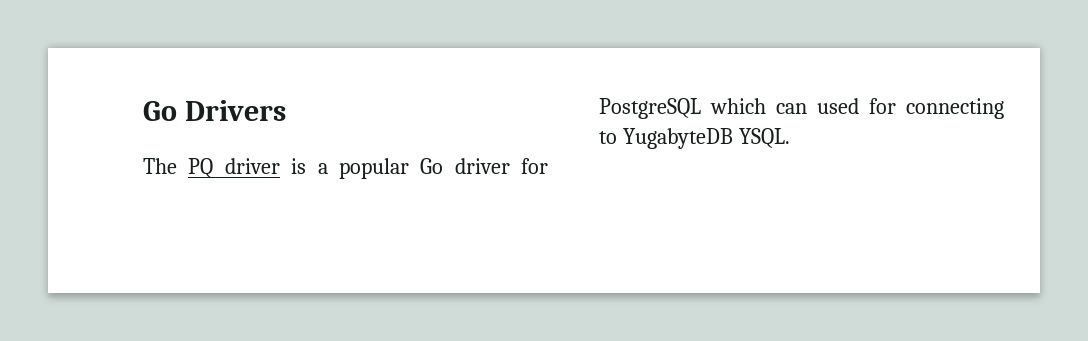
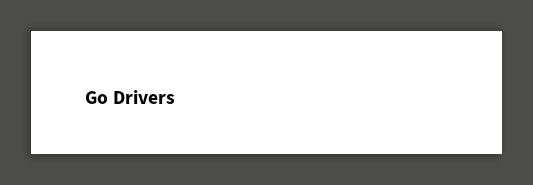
- The PQ driver is a popular Go driver for PostgreSQL which can used for connecting to YugabyteDB YSQL.

